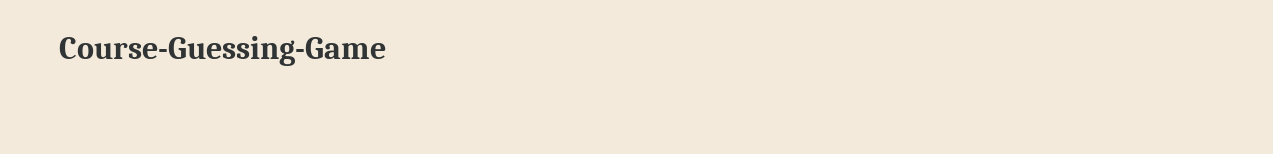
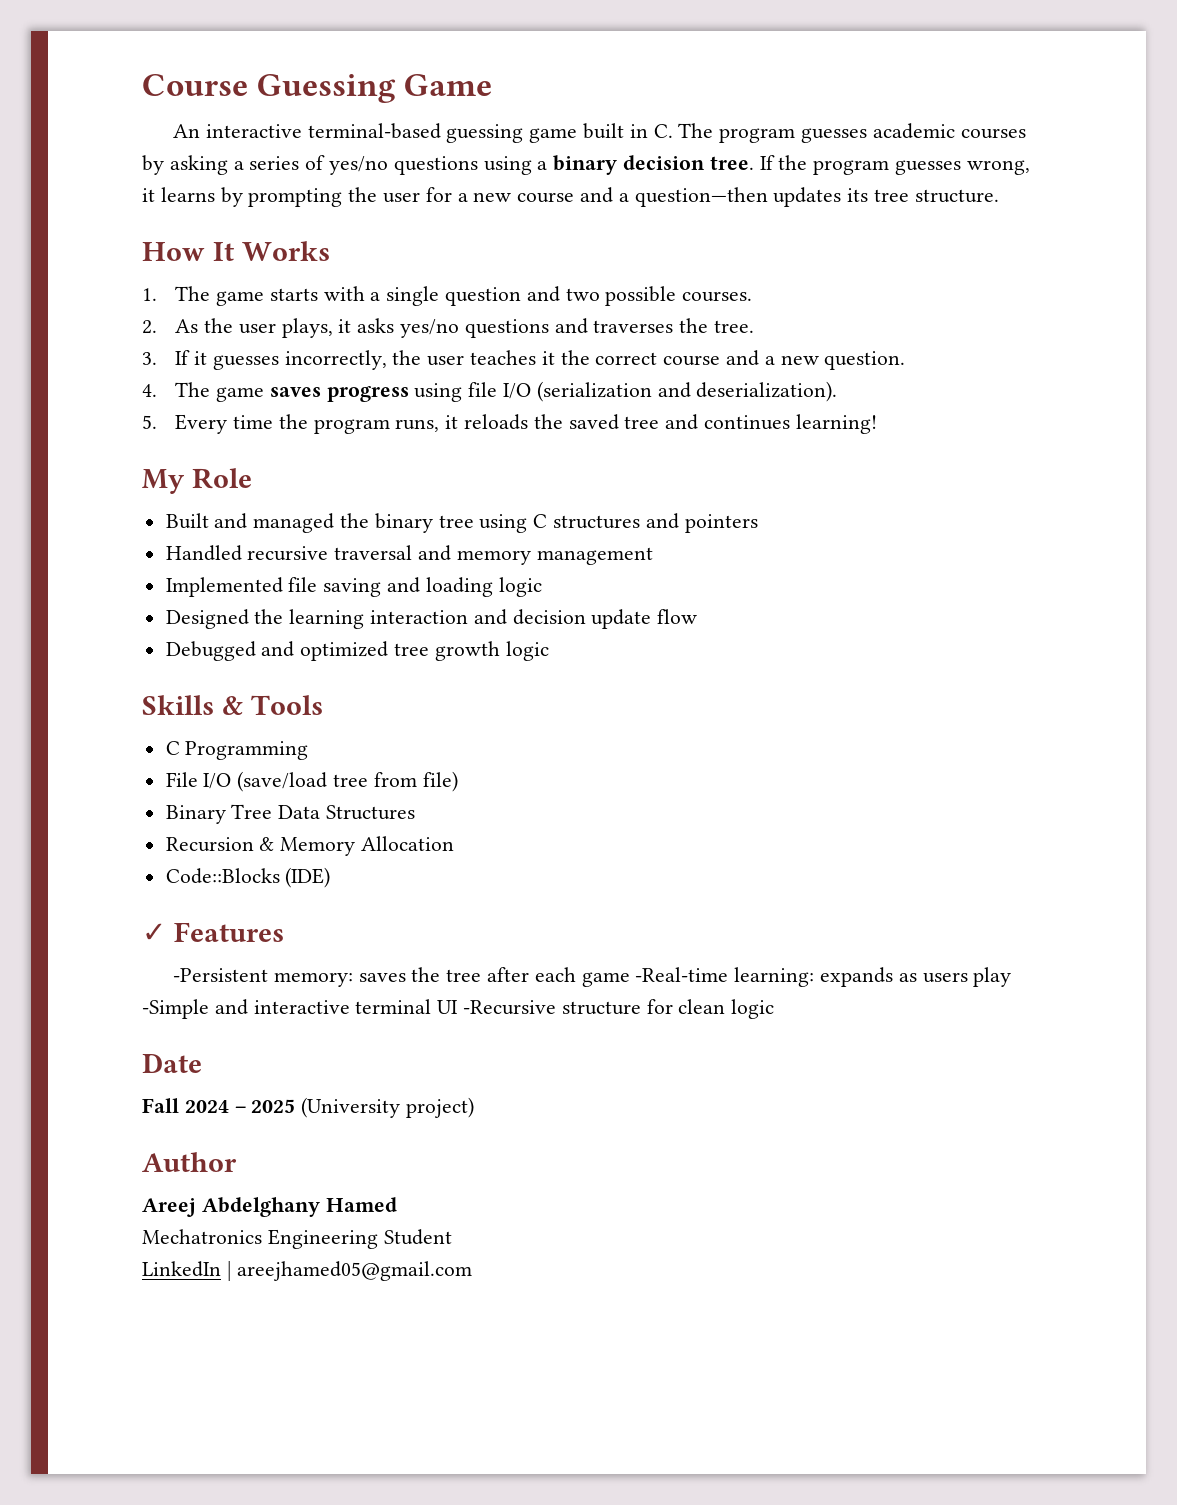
- Course-Guessing-Game
+ Course Guessing Game
+ An interactive terminal-based guessing game built in C. The program guesses academic courses by asking a series of yes/no questions using a binary decision tree. If the program guesses wrong, it learns by prompting the user for a new course and a question—then updates its tree structure.
+ How It Works
+ 1. The game starts with a single question and two possible courses.
+ 2. As the user plays, it asks yes/no questions and traverses the tree.
+ 3. If it guesses incorrectly, the user teaches it the correct course and a new question.
+ 4. The game saves progress using file I/O (serialization and deserialization).
+ 5. Every time the program runs, it reloads the saved tree and continues learning!
+ My Role
+ Built and managed the binary tree using C structures and pointers
+ Handled recursive traversal and memory management
+ Implemented file saving and loading logic
+ Designed the learning interaction and decision update flow
+ Debugged and optimized tree growth logic
+ Skills & Tools
+ C Programming
+ File I/O (save/load tree from file)
+ Binary Tree Data Structures
+ Recursion & Memory Allocation
+ Code::Blocks (IDE)
+ ✓ Features
+ -Persistent memory: saves the tree after each game -Real-time learning: expands as users play -Simple and interactive terminal UI -Recursive structure for clean logic
+ Date
+ Fall 2024 – 2025 (University project)
+ Author
+ Areej Abdelghany Hamed
+ Mechatronics Engineering Student
+ LinkedIn | areejhamed05@gmail.com

